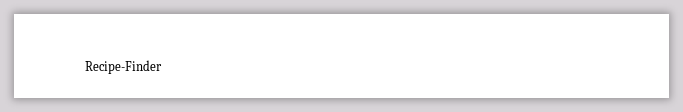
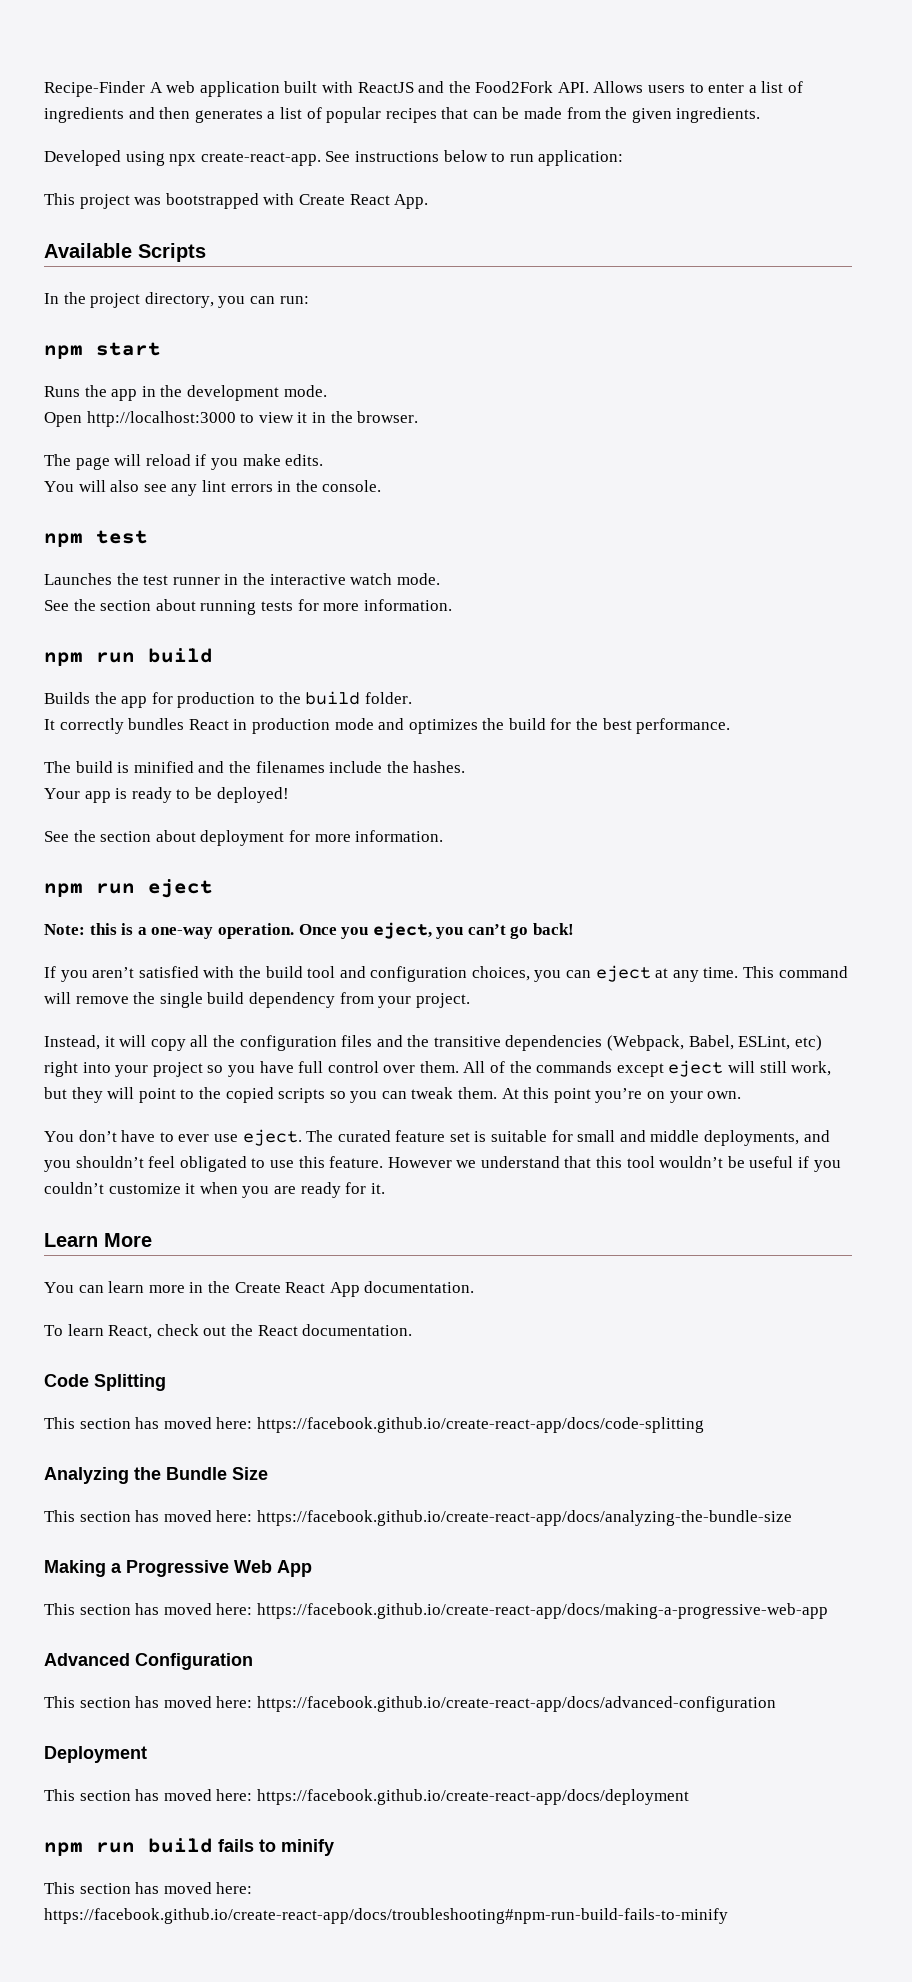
- Recipe-Finder
+ Recipe-Finder A web application built with ReactJS and the Food2Fork API. Allows users to enter a list of ingredients and then generates a list of popular recipes that can be made from the given ingredients.
+ Developed using npx create-react-app. See instructions below to run application:
+ This project was bootstrapped with Create React App.
+ Available Scripts
+ In the project directory, you can run:
+ npm start
+ Runs the app in the development mode.
+ Open http://localhost:3000 to view it in the browser.
+ The page will reload if you make edits.
+ You will also see any lint errors in the console.
+ npm test
+ Launches the test runner in the interactive watch mode.
+ See the section about running tests for more information.
+ npm run build
+ Builds the app for production to the build folder.
+ It correctly bundles React in production mode and optimizes the build for the best performance.
+ The build is minified and the filenames include the hashes.
+ Your app is ready to be deployed!
+ See the section about deployment for more information.
+ npm run eject
+ Note: this is a one-way operation. Once you eject, you can’t go back!
+ If you aren’t satisfied with the build tool and configuration choices, you can eject at any time. This command will remove the single build dependency from your project.
+ Instead, it will copy all the configuration files and the transitive dependencies (Webpack, Babel, ESLint, etc) right into your project so you have full control over them. All of the commands except eject will still work, but they will point to the copied scripts so you can tweak them. At this point you’re on your own.
+ You don’t have to ever use eject. The curated feature set is suitable for small and middle deployments, and you shouldn’t feel obligated to use this feature. However we understand that this tool wouldn’t be useful if you couldn’t customize it when you are ready for it.
+ Learn More
+ You can learn more in the Create React App documentation.
+ To learn React, check out the React documentation.
+ Code Splitting
+ This section has moved here: https://facebook.github.io/create-react-app/docs/code-splitting
+ Analyzing the Bundle Size
+ This section has moved here: https://facebook.github.io/create-react-app/docs/analyzing-the-bundle-size
+ Making a Progressive Web App
+ This section has moved here: https://facebook.github.io/create-react-app/docs/making-a-progressive-web-app
+ Advanced Configuration
+ This section has moved here: https://facebook.github.io/create-react-app/docs/advanced-configuration
+ Deployment
+ This section has moved here: https://facebook.github.io/create-react-app/docs/deployment
+ npm run build fails to minify
+ This section has moved here: https://facebook.github.io/create-react-app/docs/troubleshooting#npm-run-build-fails-to-minify

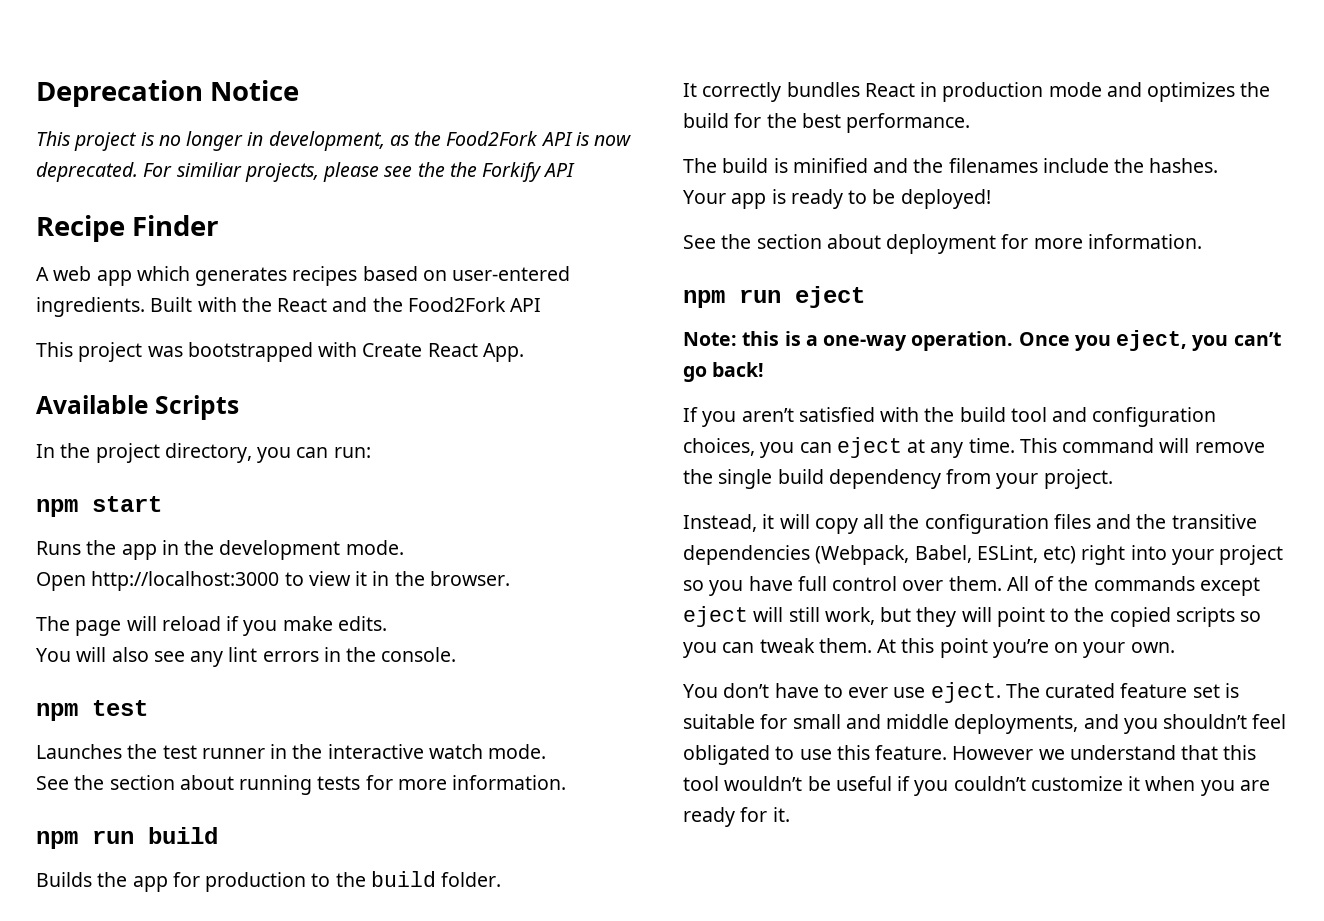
- Recipe-Finder A web application built with ReactJS and the Food2Fork API. Allows users to enter a list of ingredients and then generates a list of popular recipes that can be made from the given ingredients.
- Developed using npx create-react-app. See instructions below to run application:
+ Deprecation Notice
+ This project is no longer in development, as the Food2Fork API is now deprecated. For similiar projects, please see the the Forkify API
+ Recipe Finder
+ A web app which generates recipes based on user-entered ingredients. Built with the React and the Food2Fork API
- Learn More
- You can learn more in the Create React App documentation.
- To learn React, check out the React documentation.
- Code Splitting
- This section has moved here: https://facebook.github.io/create-react-app/docs/code-splitting
- Analyzing the Bundle Size
- This section has moved here: https://facebook.github.io/create-react-app/docs/analyzing-the-bundle-size
- Making a Progressive Web App
- This section has moved here: https://facebook.github.io/create-react-app/docs/making-a-progressive-web-app
- Advanced Configuration
- This section has moved here: https://facebook.github.io/create-react-app/docs/advanced-configuration
- Deployment
- This section has moved here: https://facebook.github.io/create-react-app/docs/deployment
- npm run build fails to minify
- This section has moved here: https://facebook.github.io/create-react-app/docs/troubleshooting#npm-run-build-fails-to-minify

